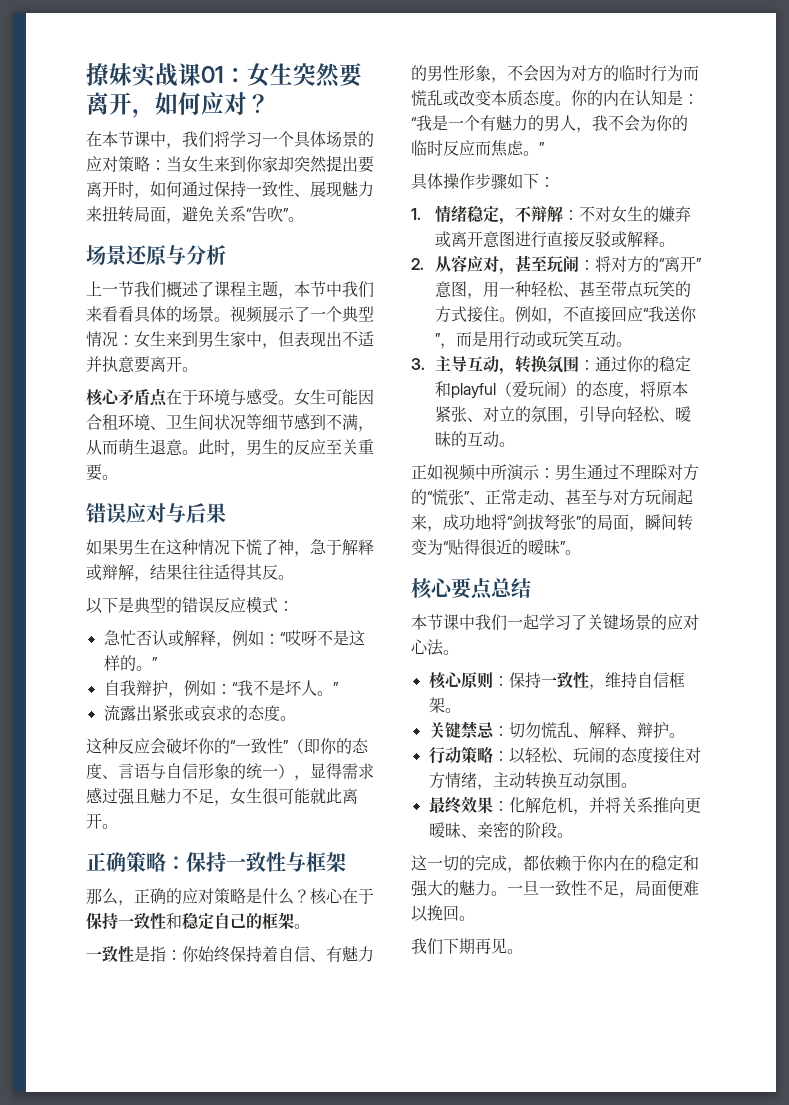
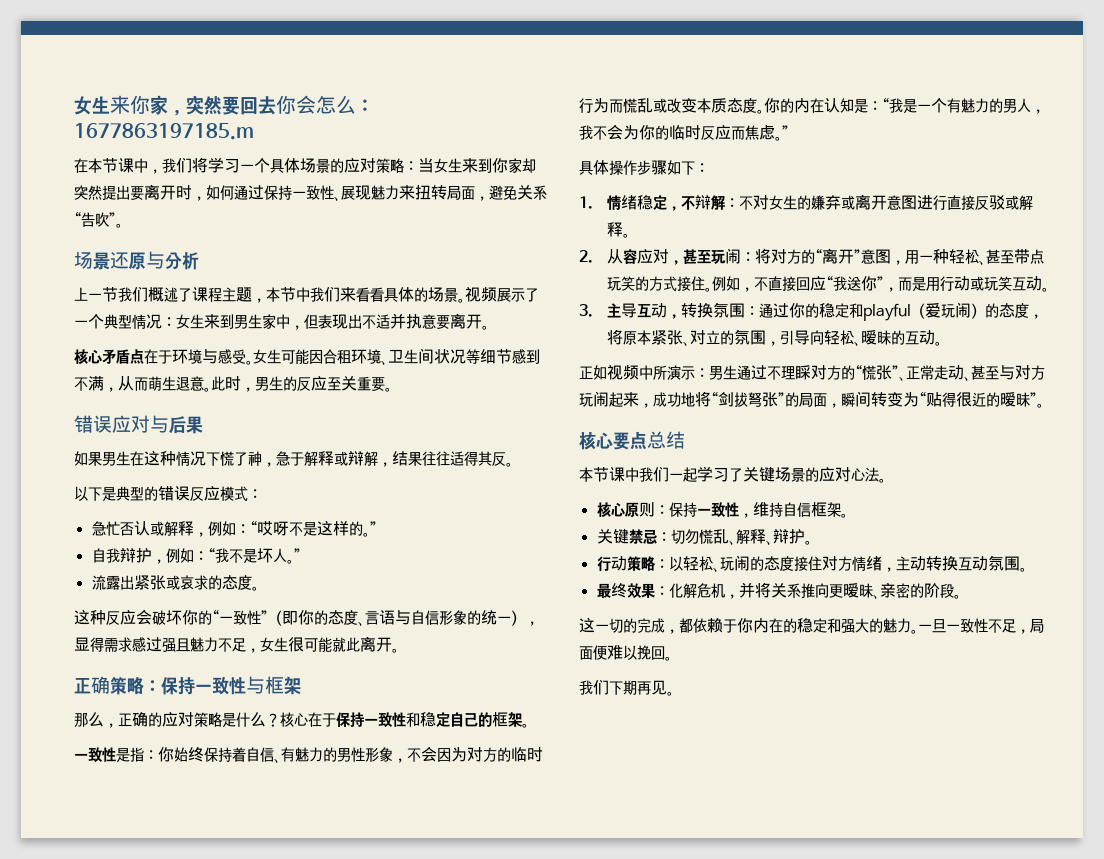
- 撩妹实战课01：女生突然要离开，如何应对？
+ 女生来你家，突然要回去你会怎么：1677863197185.m

